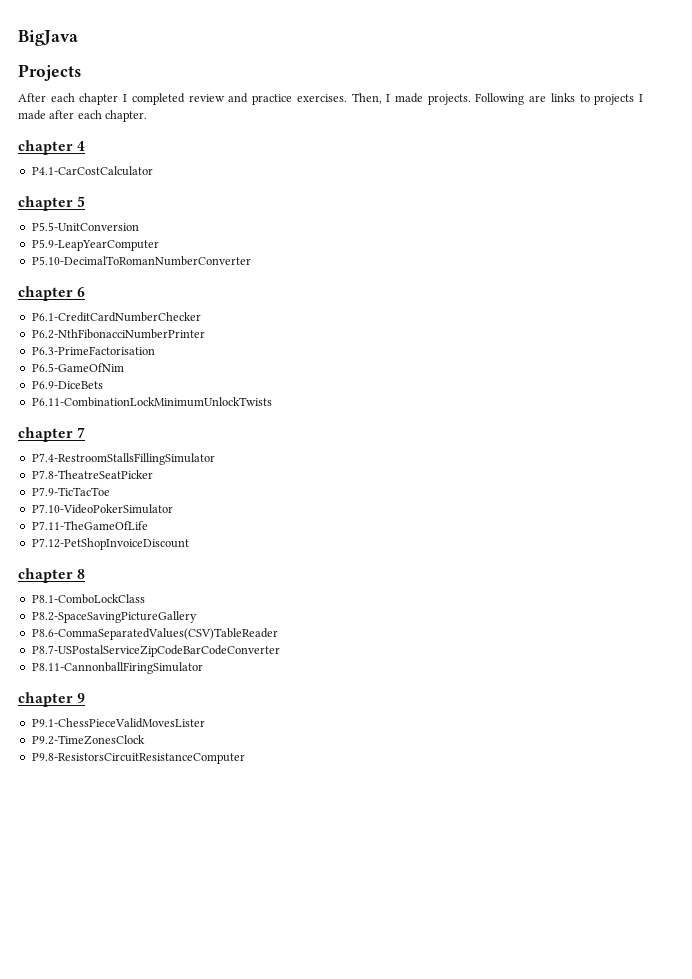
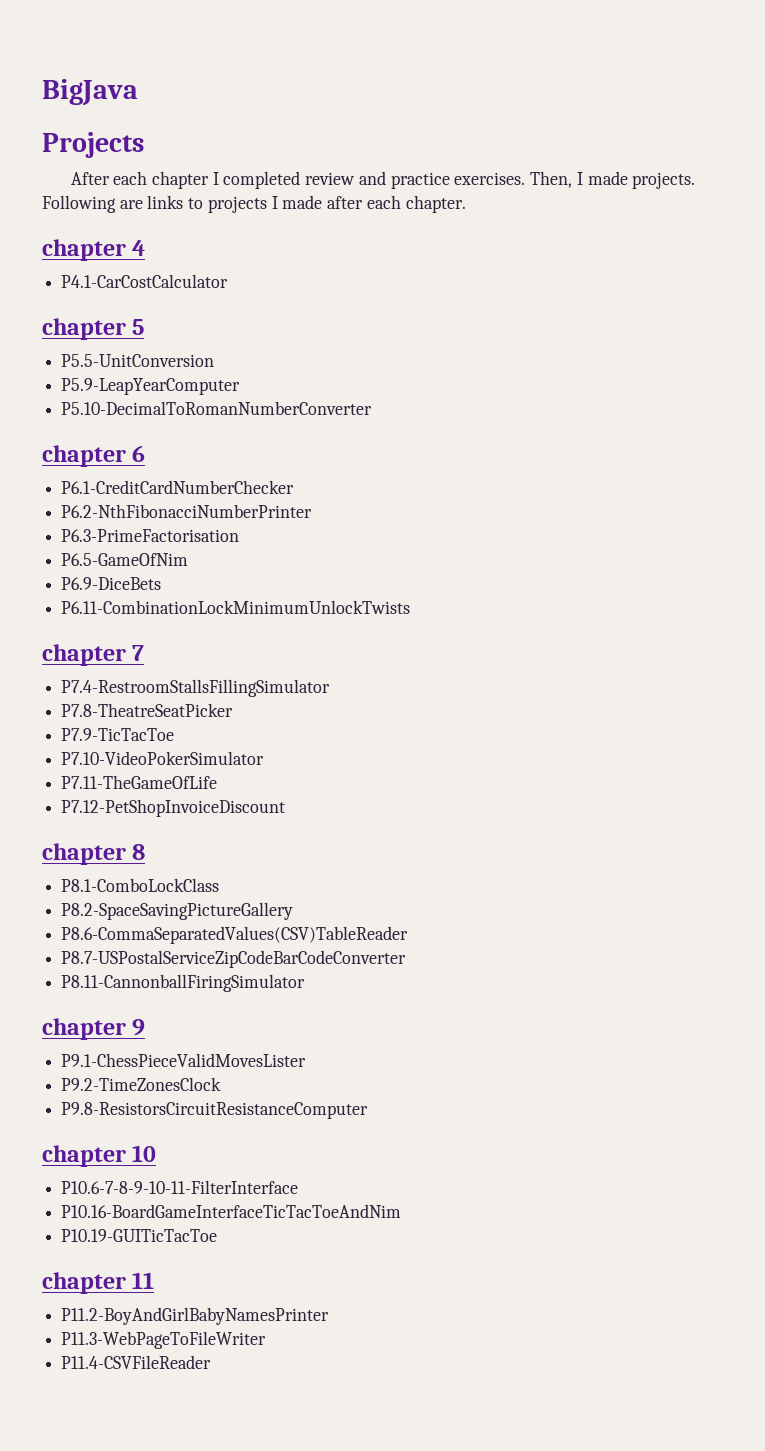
+ chapter 10
+ P10.6-7-8-9-10-11-FilterInterface
+ P10.16-BoardGameInterfaceTicTacToeAndNim
+ P10.19-GUITicTacToe
+ chapter 11
+ P11.2-BoyAndGirlBabyNamesPrinter
+ P11.3-WebPageToFileWriter
+ P11.4-CSVFileReader

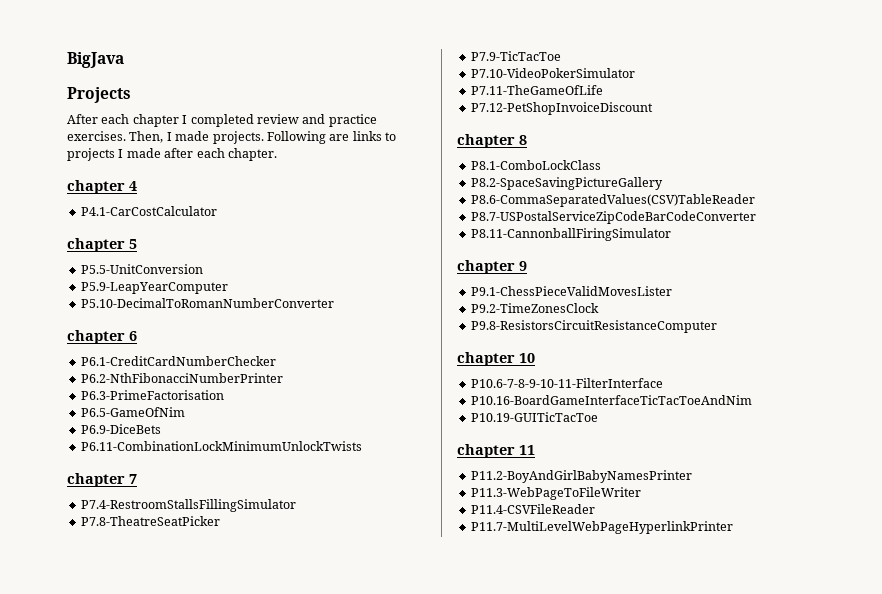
+ P11.7-MultiLevelWebPageHyperlinkPrinter

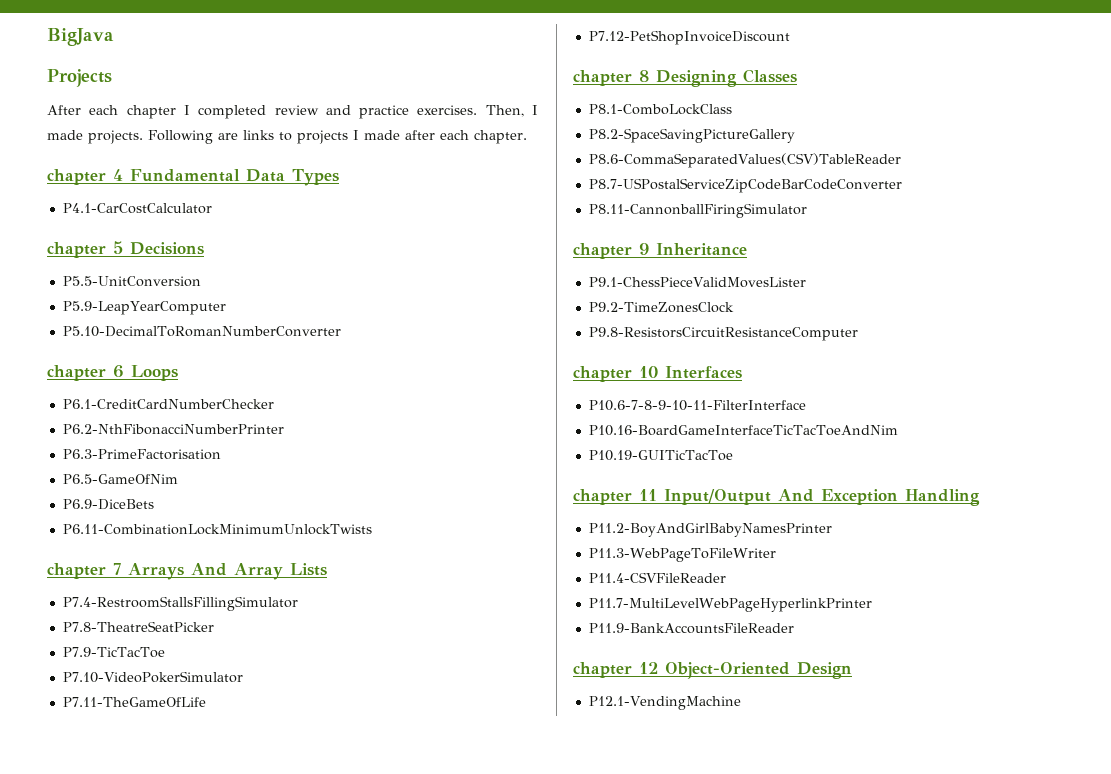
- chapter 4
+ chapter 4 Fundamental Data Types
- chapter 5
+ chapter 5 Decisions
- chapter 6
+ chapter 6 Loops
- chapter 7
+ chapter 7 Arrays And Array Lists
- chapter 8
+ chapter 8 Designing Classes
- chapter 9
+ chapter 9 Inheritance
- chapter 10
+ chapter 10 Interfaces
- chapter 11
+ chapter 11 Input/Output And Exception Handling
+ P11.9-BankAccountsFileReader
+ chapter 12 Object-Oriented Design
+ P12.1-VendingMachine

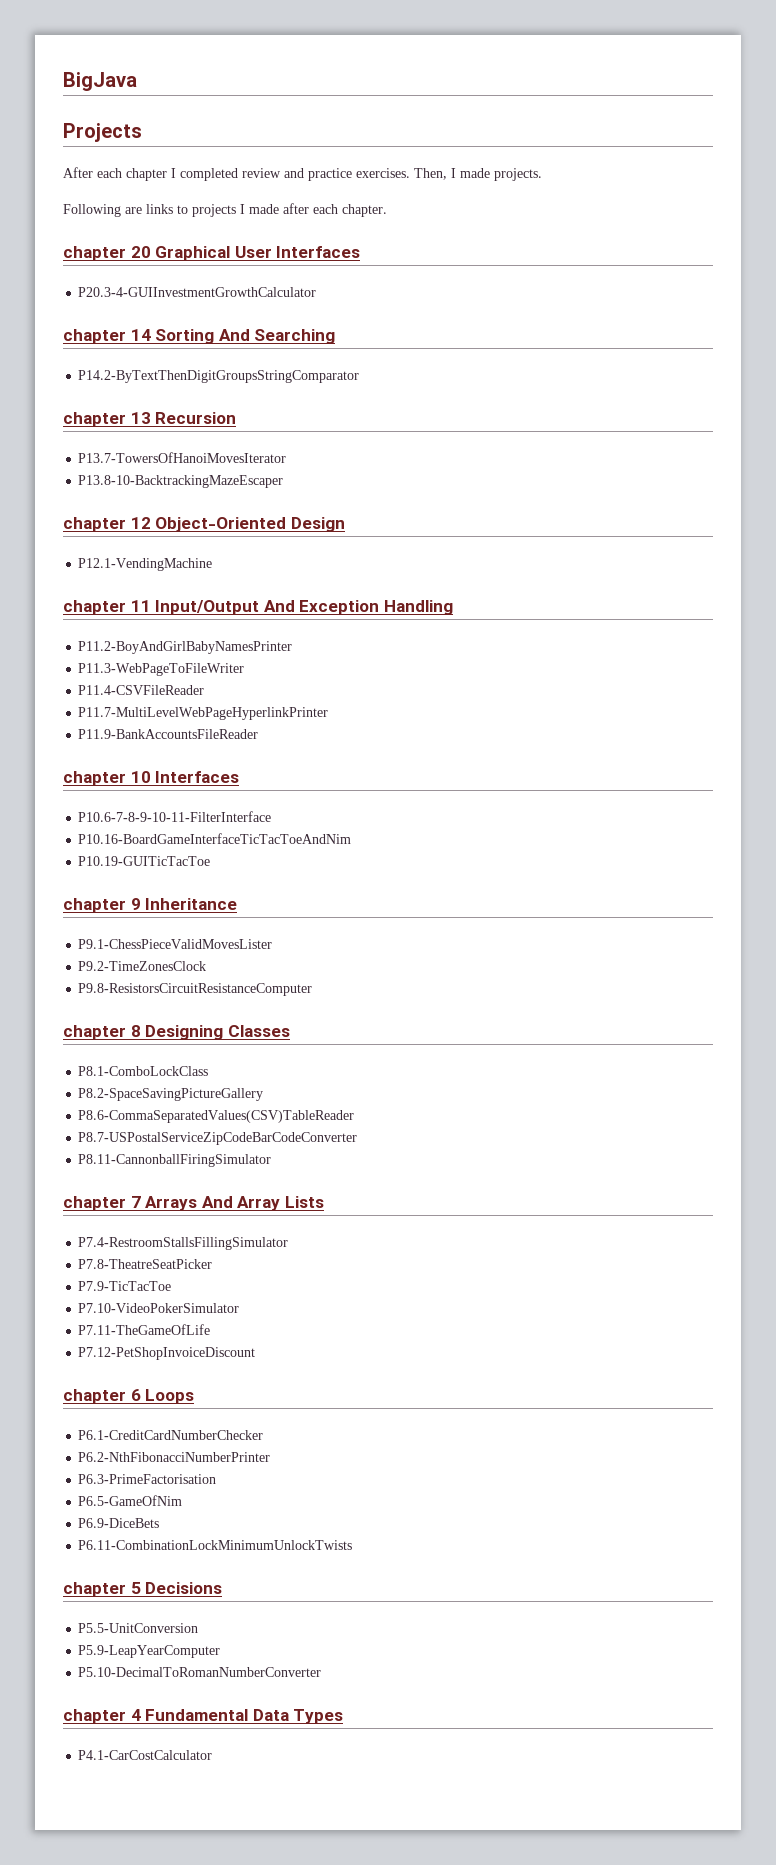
- Then, I made projects. Following are links to projects I made after each chapter.
+ Then, I made projects.
+ Following are links to projects I made after each chapter.
- chapter 4 Fundamental Data Types
- P4.1-CarCostCalculator
- chapter 5 Decisions
- P5.5-UnitConversion
- P5.9-LeapYearComputer
- P5.10-DecimalToRomanNumberConverter
- chapter 6 Loops
- P6.1-CreditCardNumberChecker
- P6.2-NthFibonacciNumberPrinter
- P6.3-PrimeFactorisation
- P6.5-GameOfNim
- P6.9-DiceBets
- P6.11-CombinationLockMinimumUnlockTwists
+ chapter 20 Graphical User Interfaces
+ P20.3-4-GUIInvestmentGrowthCalculator
+ chapter 14 Sorting And Searching
+ P14.2-ByTextThenDigitGroupsStringComparator
+ chapter 13 Recursion
+ P13.7-TowersOfHanoiMovesIterator
+ P13.8-10-BacktrackingMazeEscaper
+ chapter 12 Object-Oriented Design
+ P12.1-VendingMachine
+ chapter 11 Input/Output And Exception Handling
+ P11.2-BoyAndGirlBabyNamesPrinter
+ P11.3-WebPageToFileWriter
+ P11.4-CSVFileReader
+ P11.7-MultiLevelWebPageHyperlinkPrinter
+ P11.9-BankAccountsFileReader
+ chapter 10 Interfaces
+ P10.6-7-8-9-10-11-FilterInterface
+ P10.16-BoardGameInterfaceTicTacToeAndNim
+ P10.19-GUITicTacToe
+ chapter 9 Inheritance
+ P9.1-ChessPieceValidMovesLister
+ P9.2-TimeZonesClock
+ P9.8-ResistorsCircuitResistanceComputer
+ chapter 8 Designing Classes
+ P8.1-ComboLockClass
+ P8.2-SpaceSavingPictureGallery
+ P8.6-CommaSeparatedValues(CSV)TableReader
+ P8.7-USPostalServiceZipCodeBarCodeConverter
+ P8.11-CannonballFiringSimulator
- chapter 8 Designing Classes
- P8.1-ComboLockClass
- P8.2-SpaceSavingPictureGallery
- P8.6-CommaSeparatedValues(CSV)TableReader
- P8.7-USPostalServiceZipCodeBarCodeConverter
- P8.11-CannonballFiringSimulator
- chapter 9 Inheritance
- P9.1-ChessPieceValidMovesLister
- P9.2-TimeZonesClock
- P9.8-ResistorsCircuitResistanceComputer
- chapter 10 Interfaces
- P10.6-7-8-9-10-11-FilterInterface
- P10.16-BoardGameInterfaceTicTacToeAndNim
- P10.19-GUITicTacToe
- chapter 11 Input/Output And Exception Handling
- P11.2-BoyAndGirlBabyNamesPrinter
- P11.3-WebPageToFileWriter
- P11.4-CSVFileReader
- P11.7-MultiLevelWebPageHyperlinkPrinter
- P11.9-BankAccountsFileReader
- chapter 12 Object-Oriented Design
- P12.1-VendingMachine
+ chapter 6 Loops
+ P6.1-CreditCardNumberChecker
+ P6.2-NthFibonacciNumberPrinter
+ P6.3-PrimeFactorisation
+ P6.5-GameOfNim
+ P6.9-DiceBets
+ P6.11-CombinationLockMinimumUnlockTwists
+ chapter 5 Decisions
+ P5.5-UnitConversion
+ P5.9-LeapYearComputer
+ P5.10-DecimalToRomanNumberConverter
+ chapter 4 Fundamental Data Types
+ P4.1-CarCostCalculator

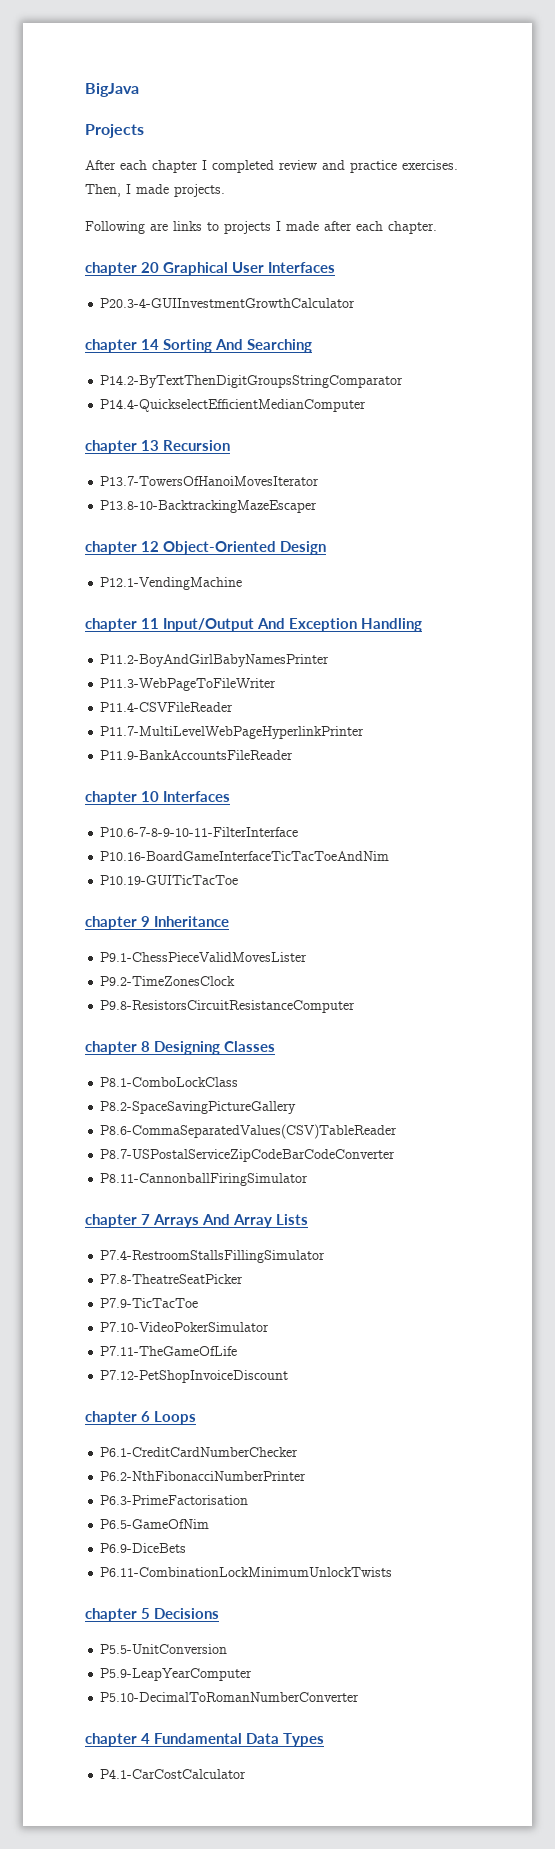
+ P14.4-QuickselectEfficientMedianComputer

